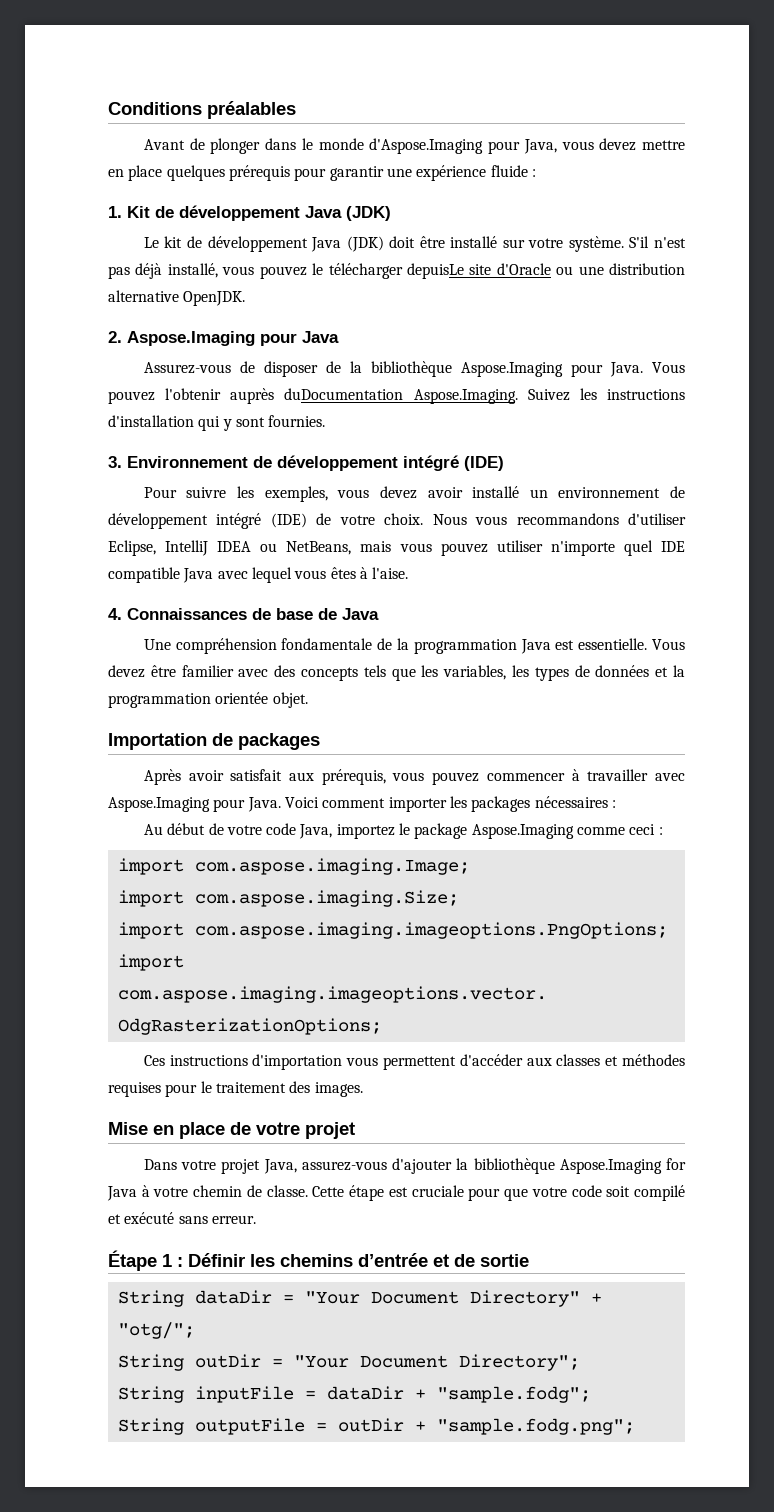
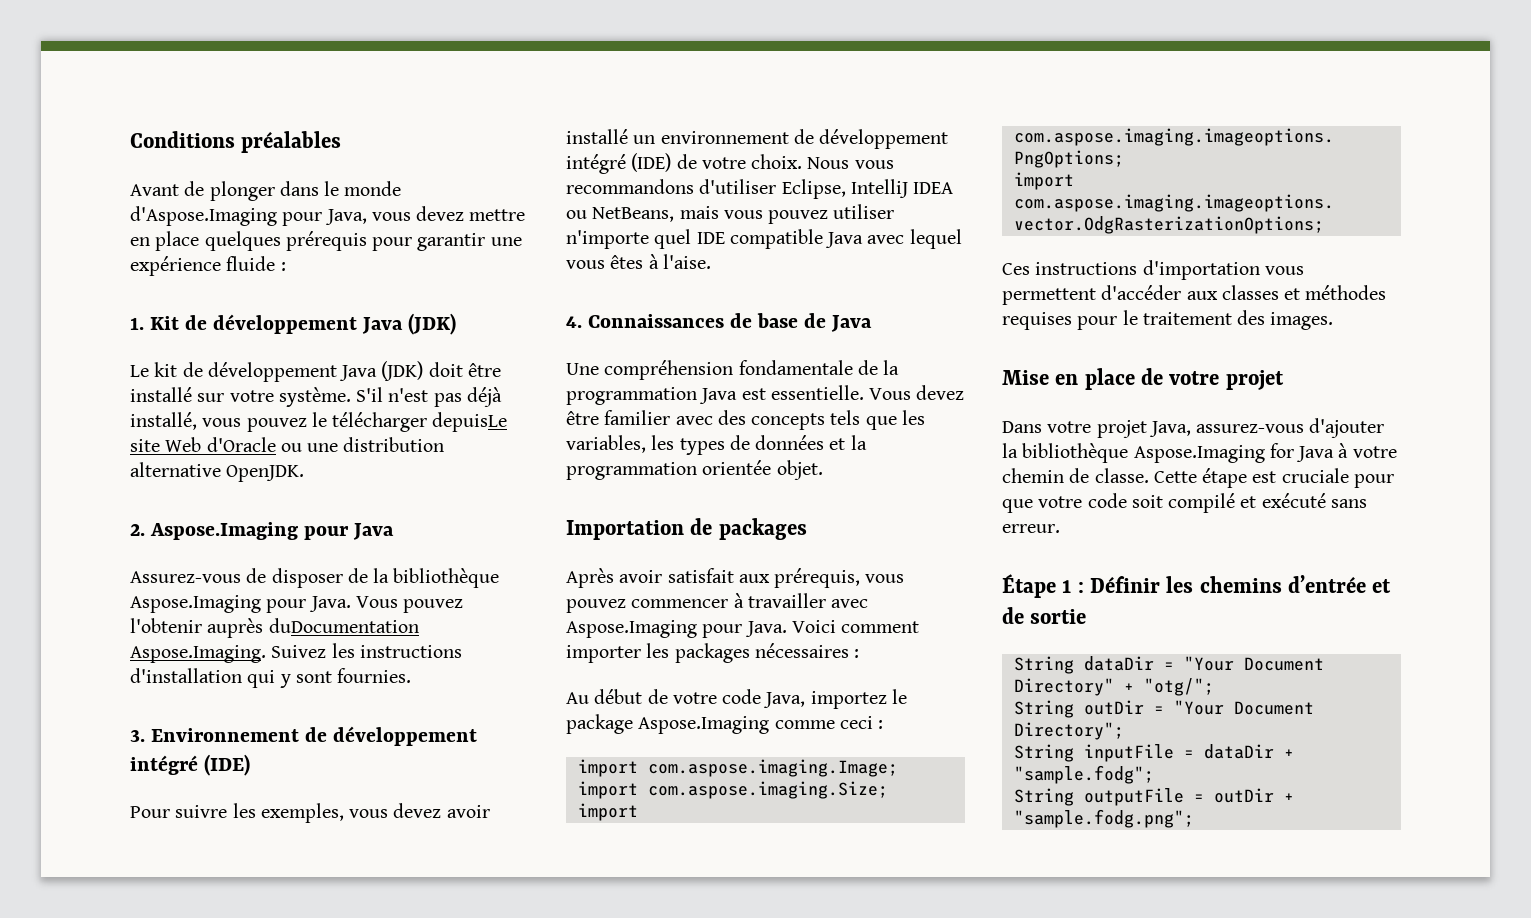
- S'il n'est pas déjà installé, vous pouvez le télécharger depuisLe site d'Oracle ou une distribution alternative OpenJDK.
+ S'il n'est pas déjà installé, vous pouvez le télécharger depuisLe site Web d'Oracle ou une distribution alternative OpenJDK.

